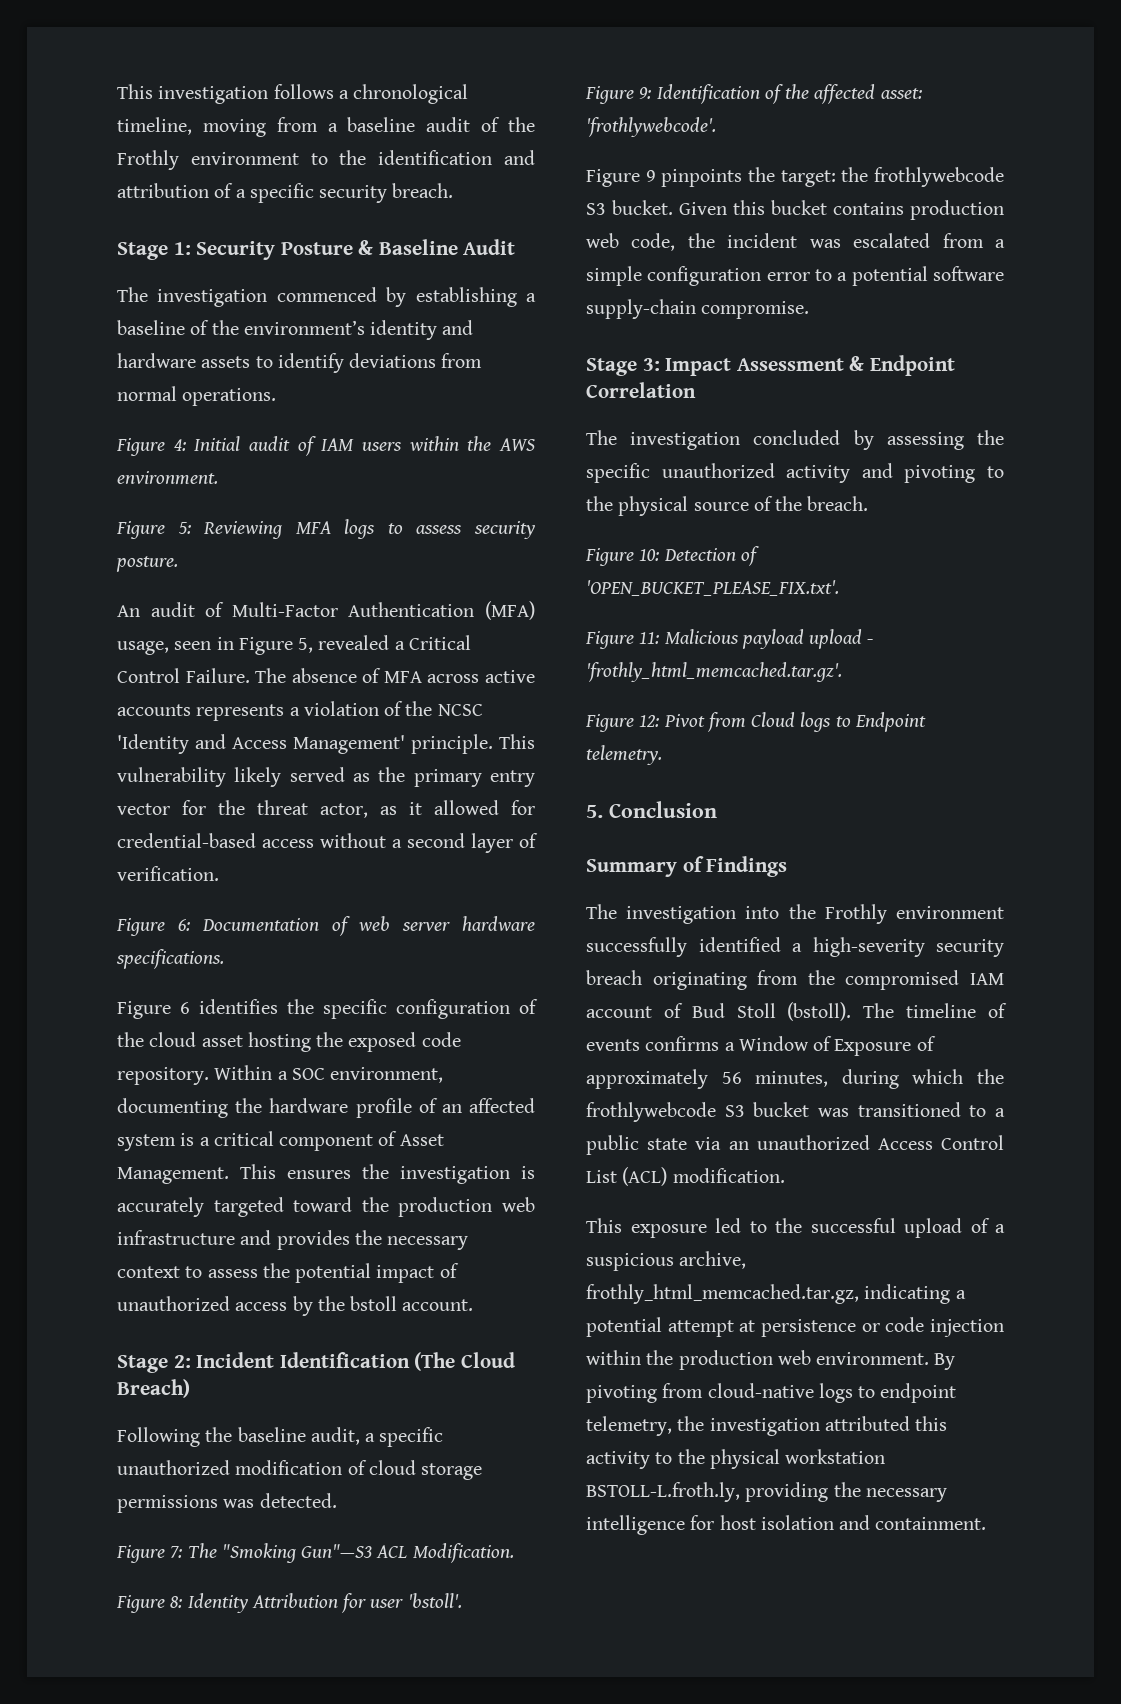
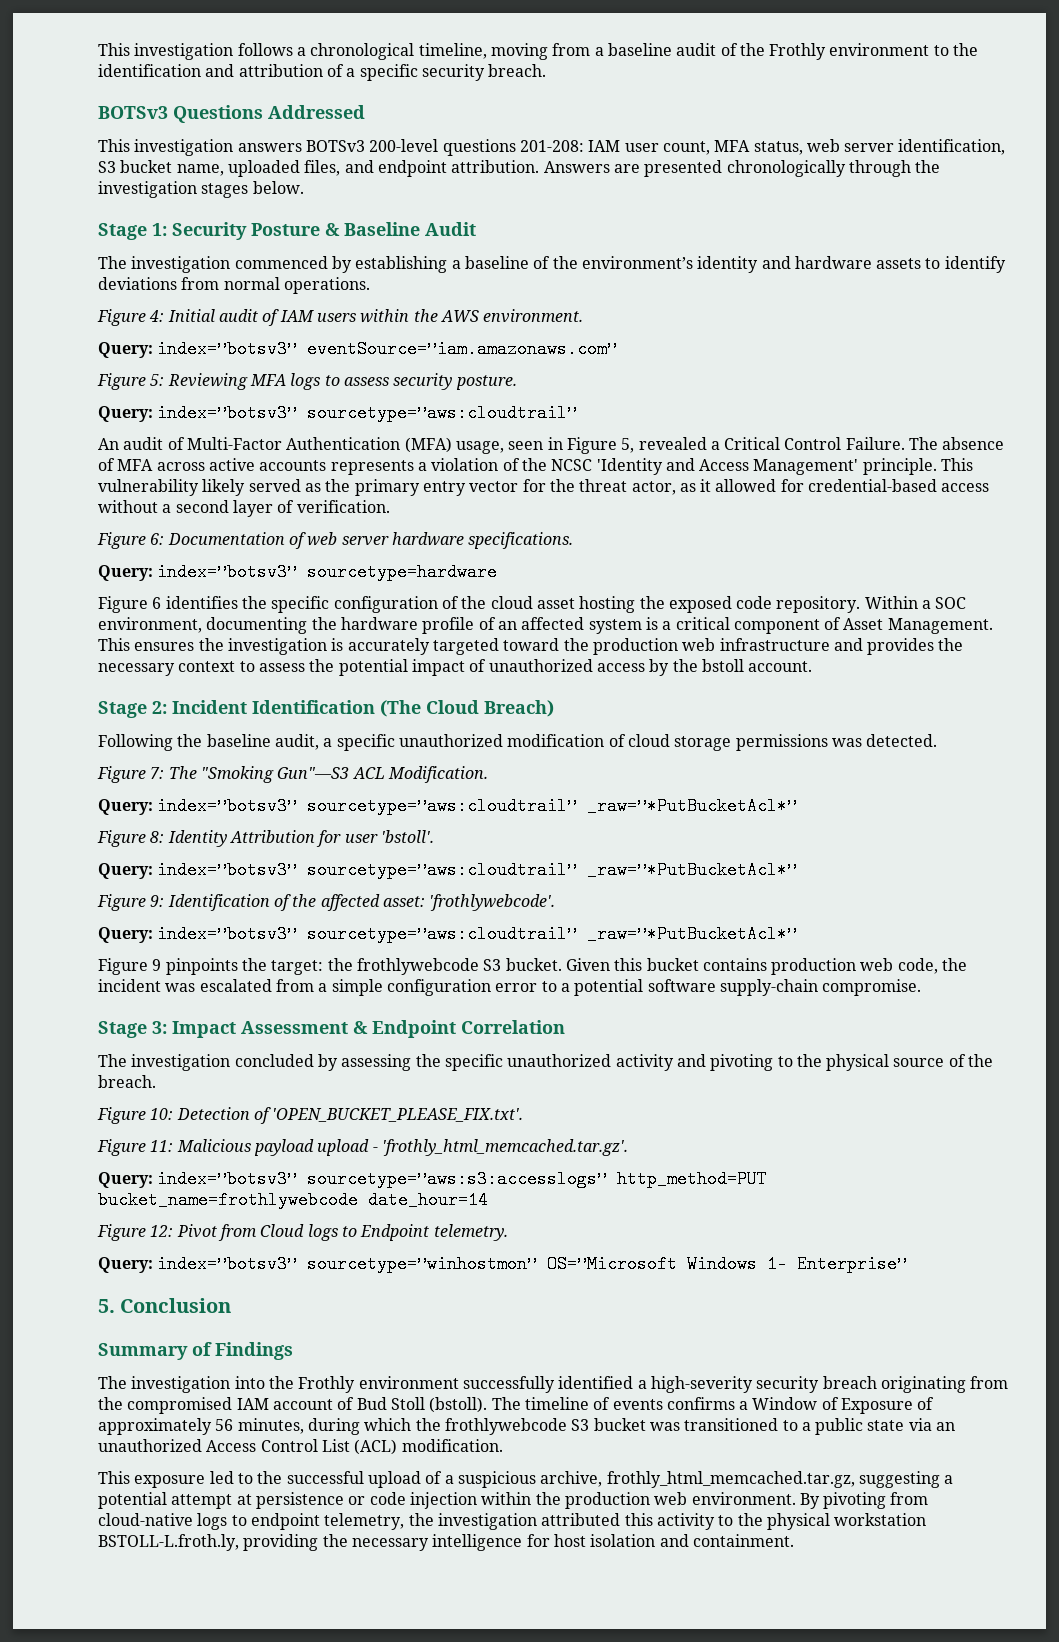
+ BOTSv3 Questions Addressed
+ This investigation answers BOTSv3 200-level questions 201-208: IAM user count, MFA status, web server identification, S3 bucket name, uploaded files, and endpoint attribution. Answers are presented chronologically through the investigation stages below.
+ Query: index=”botsv3” eventSource=”iam.amazonaws.com”
  Figure 5: Reviewing MFA logs to assess security posture.
+ Query: index=”botsv3” sourcetype=”aws:cloudtrail”
+ Query: index=”botsv3” sourcetype=hardware
  Figure 7: The "Smoking Gun"—S3 ACL Modification.
+ Query: index=”botsv3” sourcetype=”aws:cloudtrail” _raw=”*PutBucketAcl*”
  Figure 8: Identity Attribution for user 'bstoll'.
+ Query: index=”botsv3” sourcetype=”aws:cloudtrail” _raw=”*PutBucketAcl*”
  Figure 9: Identification of the affected asset: 'frothlywebcode'.
+ Query: index=”botsv3” sourcetype=”aws:cloudtrail” _raw=”*PutBucketAcl*”
+ Query: index=”botsv3” sourcetype=”aws:s3:accesslogs” http_method=PUT bucket_name=frothlywebcode date_hour=14
+ Query: index=”botsv3” sourcetype=”winhostmon” OS=”Microsoft Windows 1- Enterprise”
- This exposure led to the successful upload of a suspicious archive, frothly_html_memcached.tar.gz, indicating a potential attempt at persistence or code injection within the production web environment.
+ This exposure led to the successful upload of a suspicious archive, frothly_html_memcached.tar.gz, suggesting a potential attempt at persistence or code injection within the production web environment.

